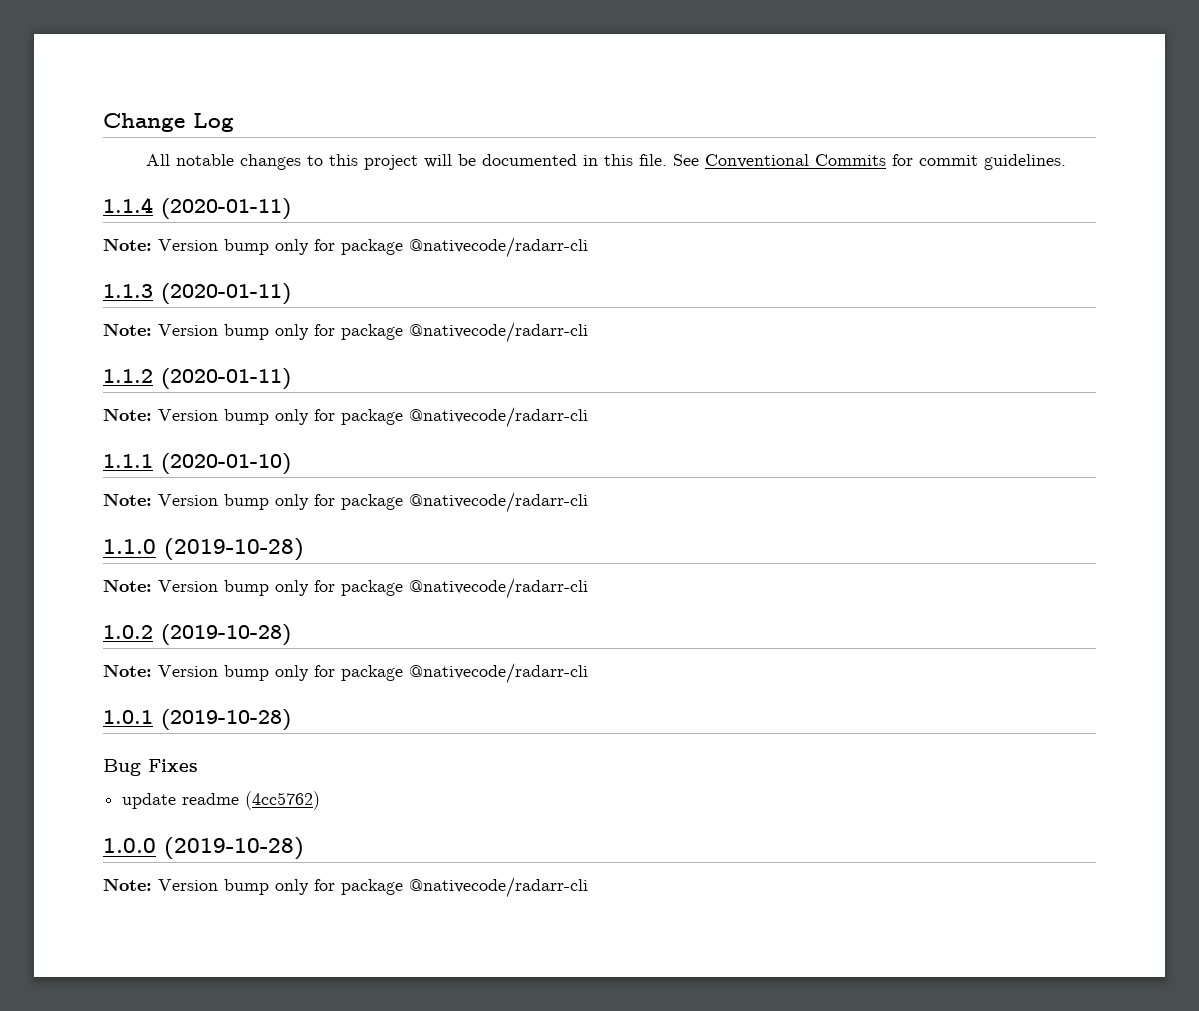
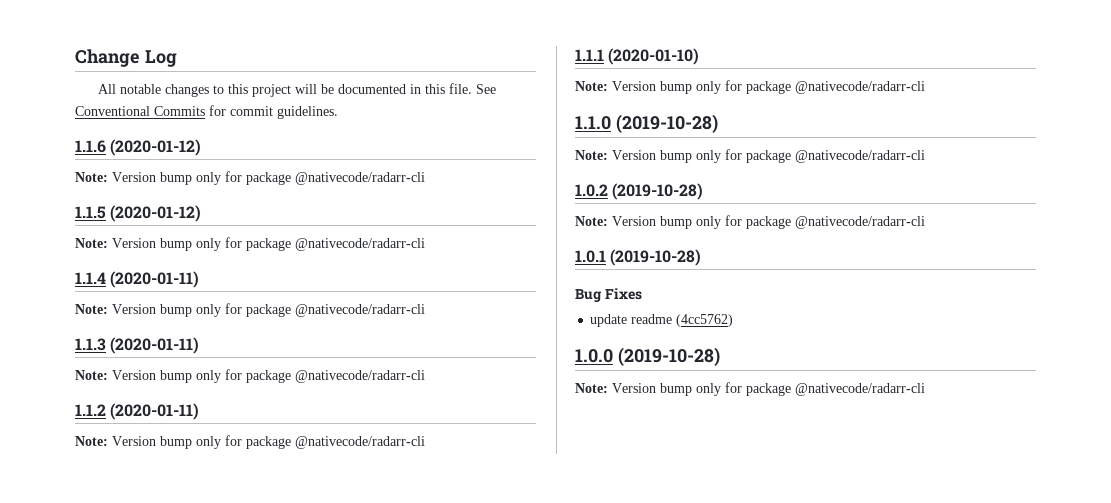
+ 1.1.6 (2020-01-12)
+ Note: Version bump only for package @nativecode/radarr-cli
+ 1.1.5 (2020-01-12)
+ Note: Version bump only for package @nativecode/radarr-cli

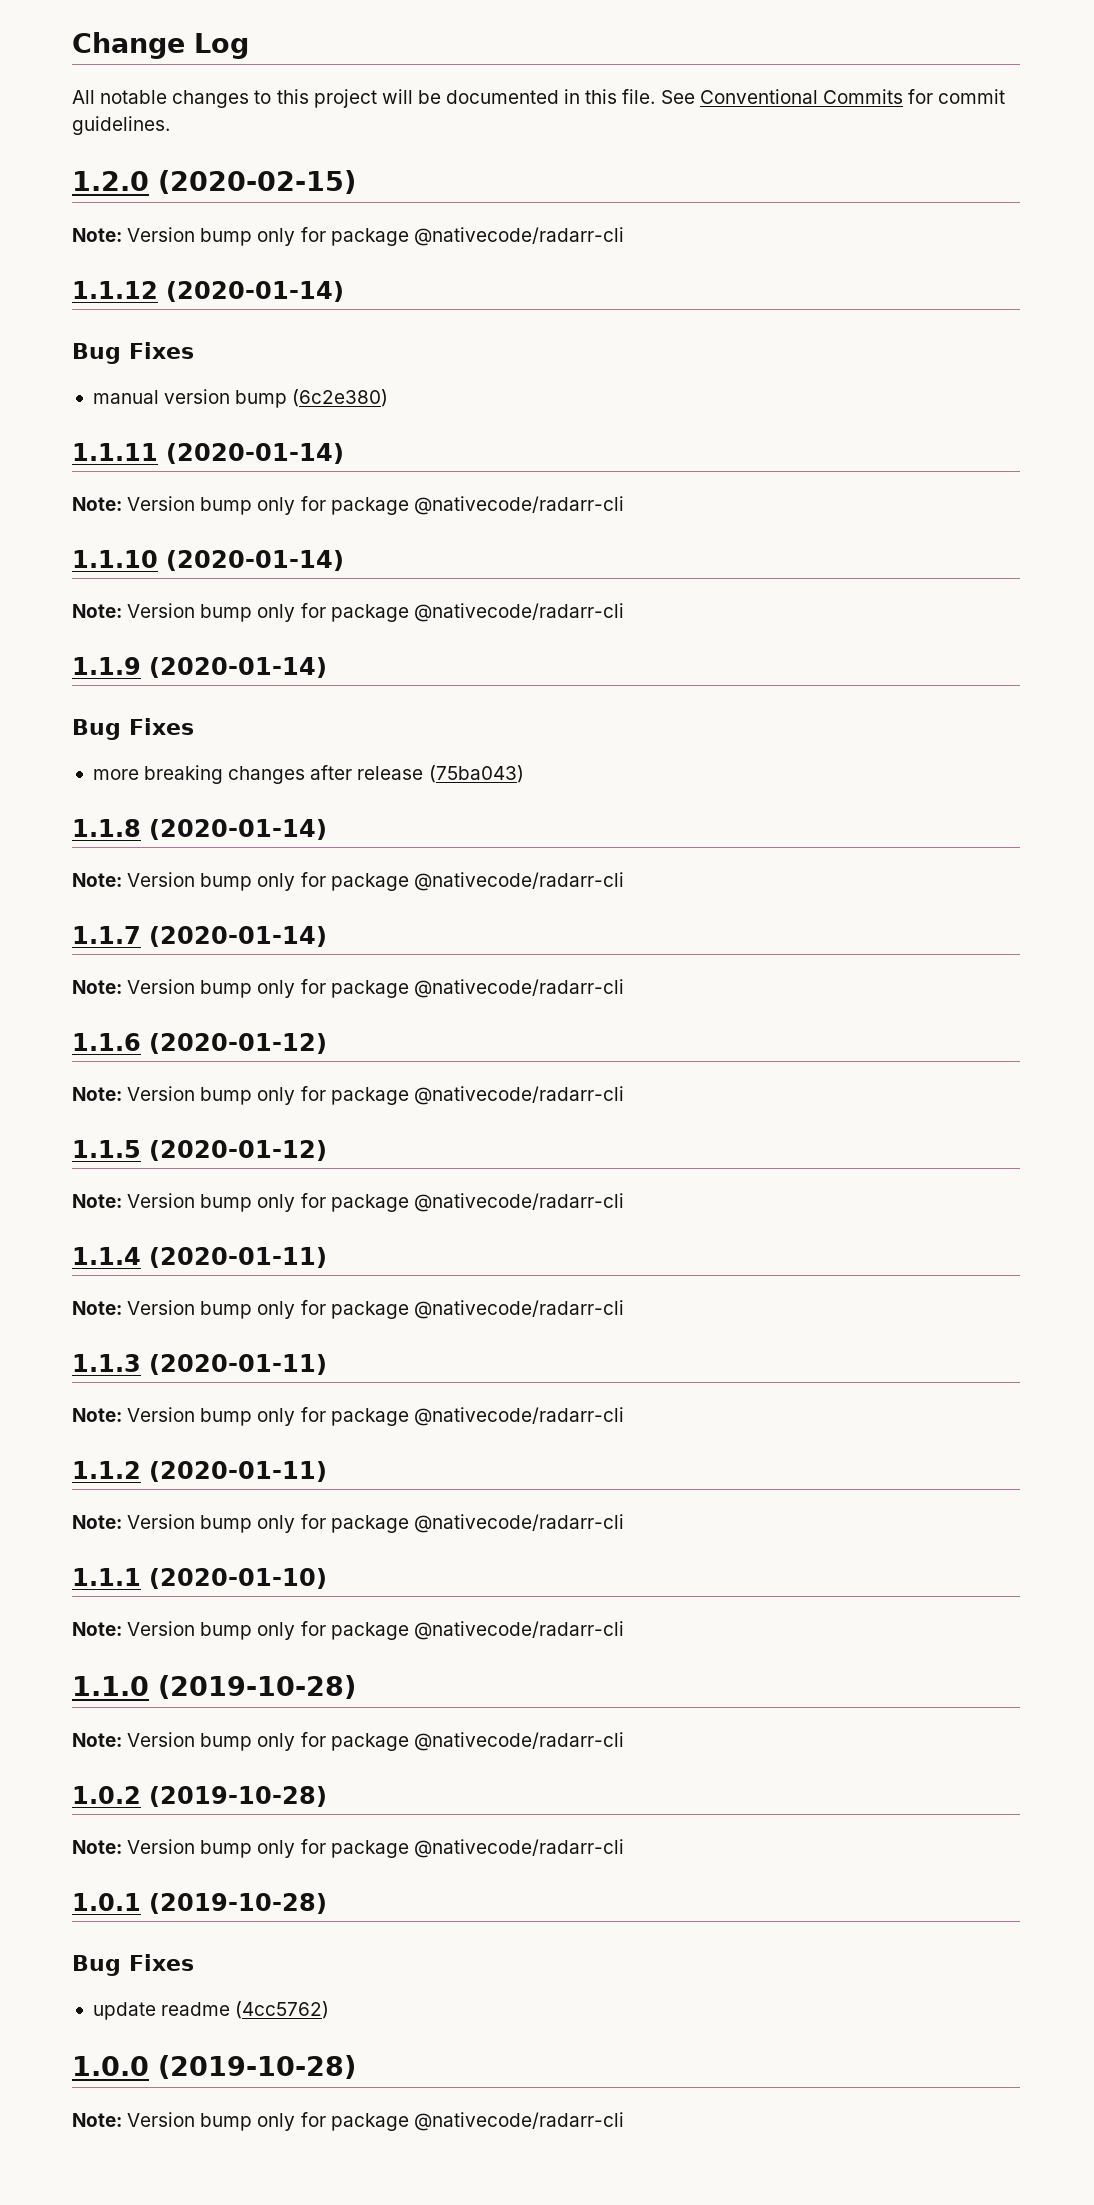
+ 1.2.0 (2020-02-15)
+ Note: Version bump only for package @nativecode/radarr-cli
+ 1.1.12 (2020-01-14)
+ Bug Fixes
+ manual version bump (6c2e380)
+ 1.1.11 (2020-01-14)
+ Note: Version bump only for package @nativecode/radarr-cli
+ 1.1.10 (2020-01-14)
+ Note: Version bump only for package @nativecode/radarr-cli
+ 1.1.9 (2020-01-14)
+ Bug Fixes
+ more breaking changes after release (75ba043)
+ 1.1.8 (2020-01-14)
+ Note: Version bump only for package @nativecode/radarr-cli
+ 1.1.7 (2020-01-14)
+ Note: Version bump only for package @nativecode/radarr-cli

